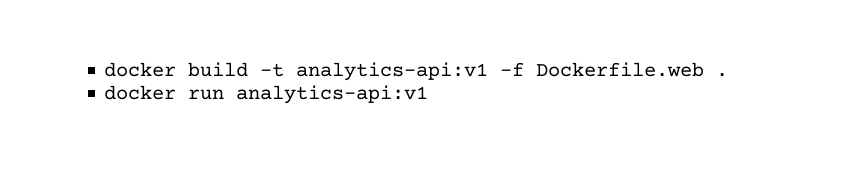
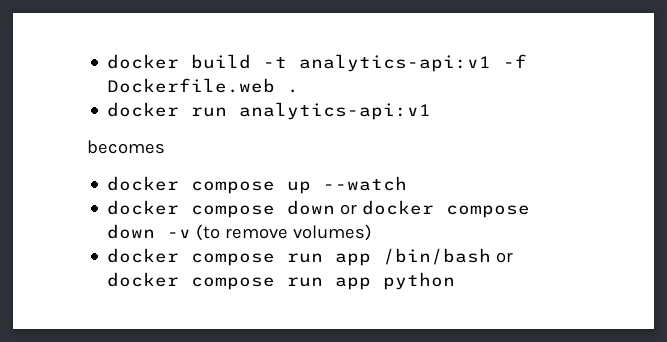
+ becomes
+ docker compose up --watch
+ docker compose down or docker compose down -v (to remove volumes)
+ docker compose run app /bin/bash or docker compose run app python

